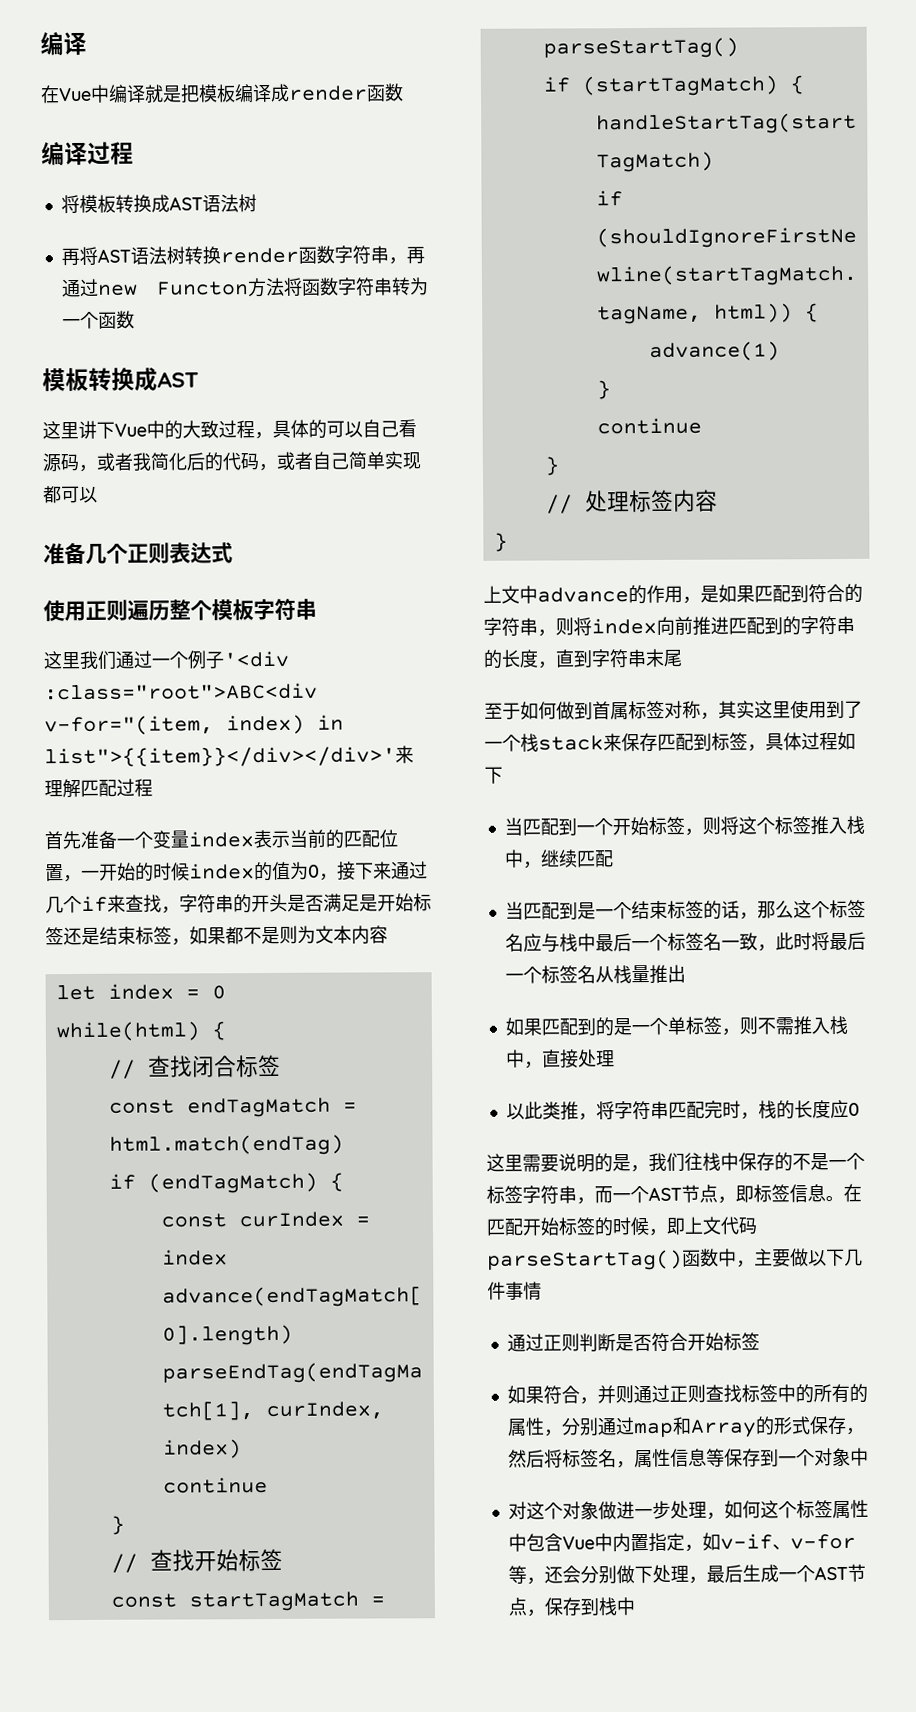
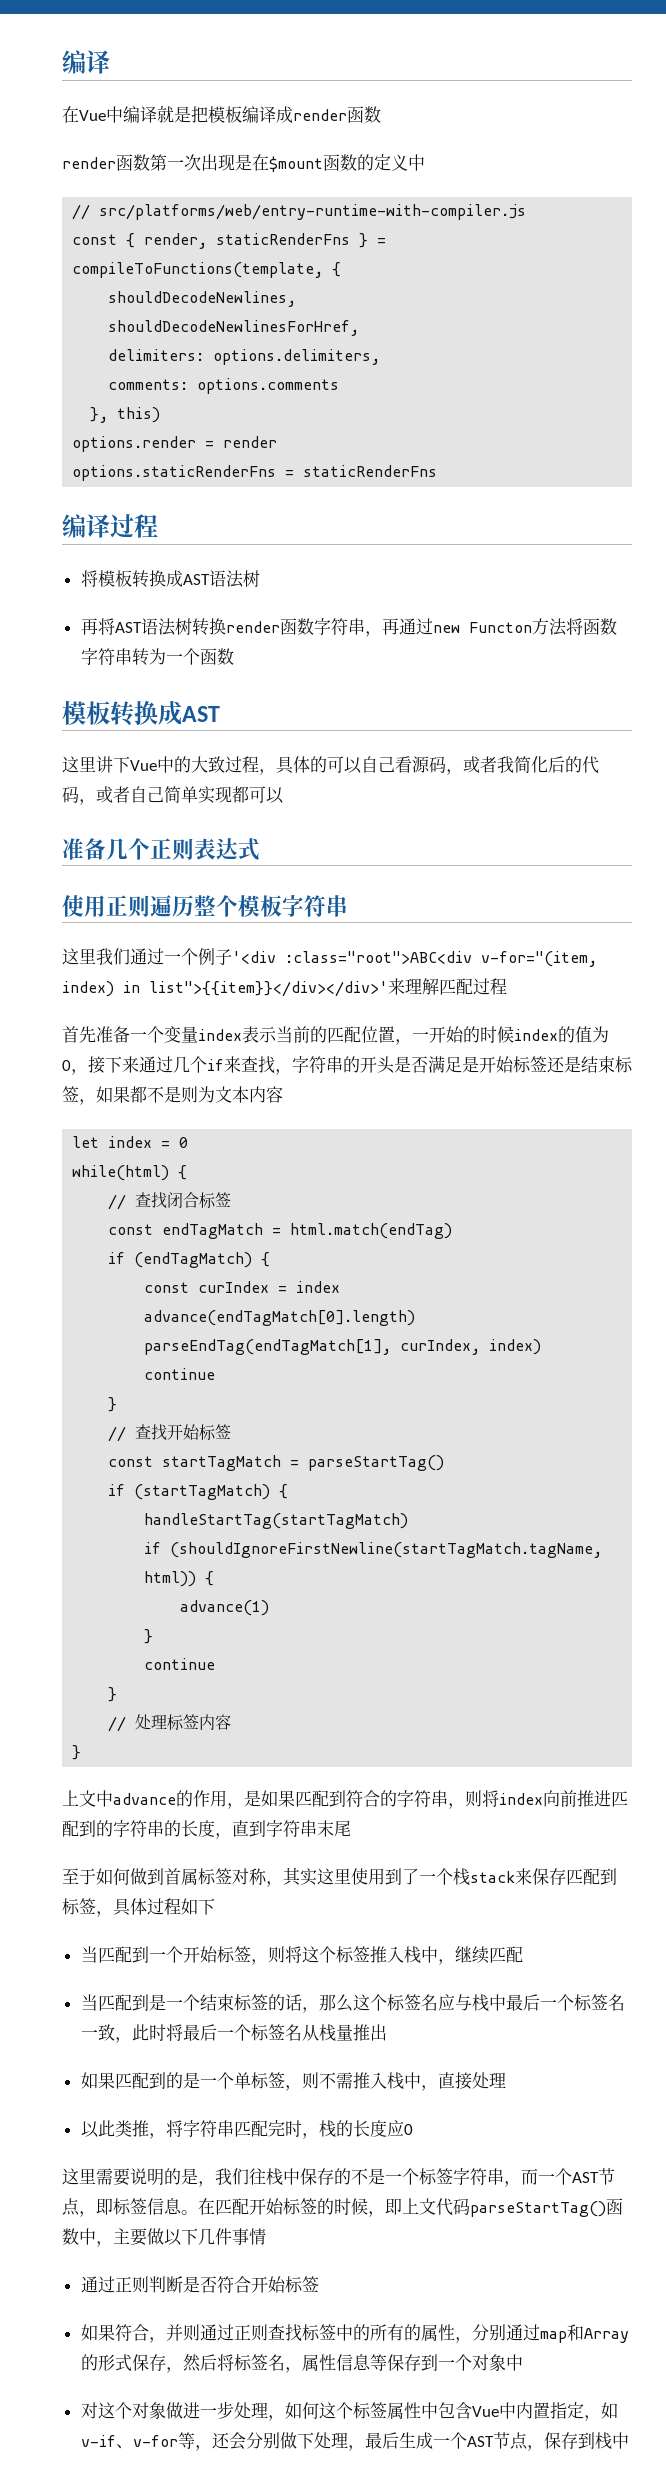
+ render函数第一次出现是在$mount函数的定义中
+ // src/platforms/web/entry-runtime-with-compiler.js
+ const { render, staticRenderFns } = compileToFunctions(template, {
+ shouldDecodeNewlines,
+ shouldDecodeNewlinesForHref,
+ delimiters: options.delimiters,
+ comments: options.comments
+ }, this)
+ options.render = render
+ options.staticRenderFns = staticRenderFns

